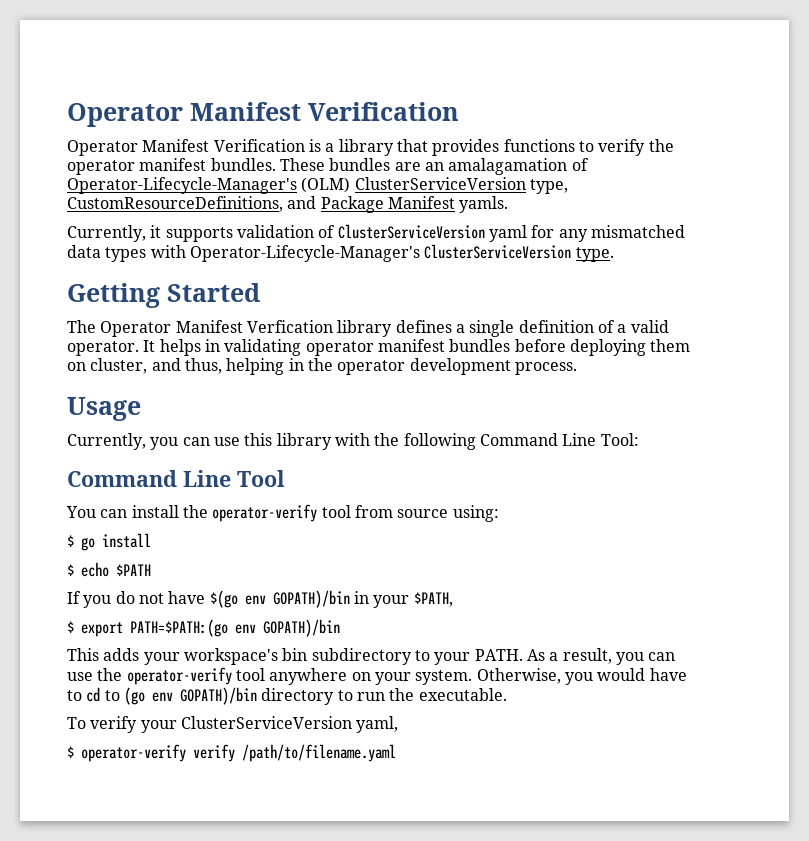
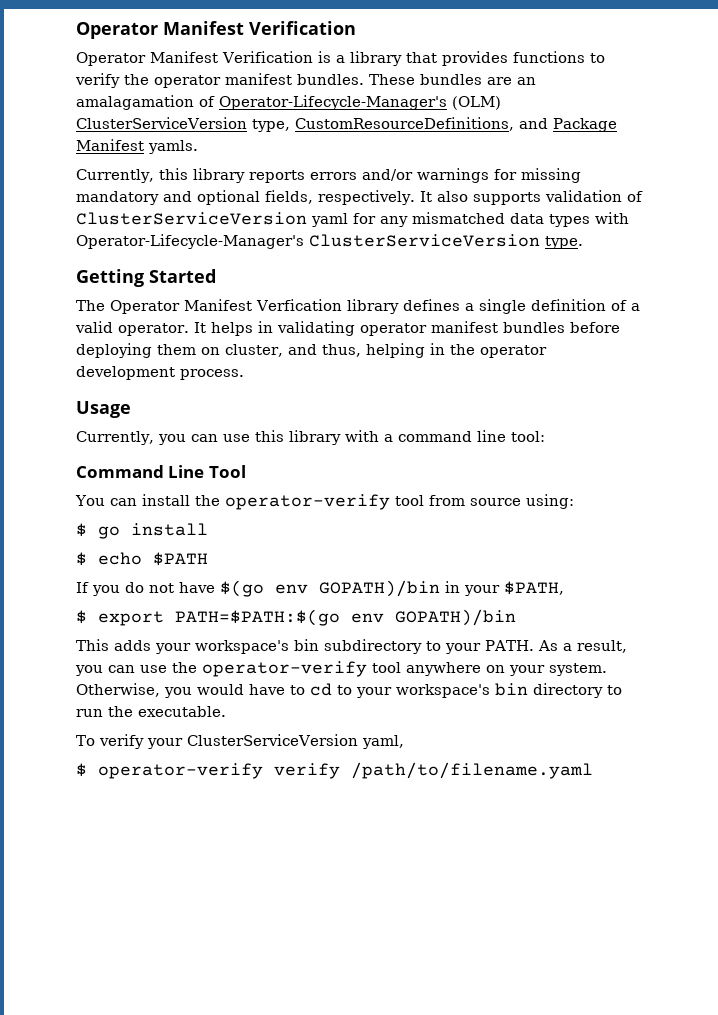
- Currently, it supports validation of ClusterServiceVersion yaml for any mismatched data types with Operator-Lifecycle-Manager's ClusterServiceVersion type.
+ Currently, this library reports errors and/or warnings for missing mandatory and optional fields, respectively. It also supports validation of ClusterServiceVersion yaml for any mismatched data types with Operator-Lifecycle-Manager's ClusterServiceVersion type.
- Currently, you can use this library with the following Command Line Tool:
+ Currently, you can use this library with a command line tool:
- $ export PATH=$PATH:(go env GOPATH)/bin
+ $ export PATH=$PATH:$(go env GOPATH)/bin
- Otherwise, you would have to cd to (go env GOPATH)/bin directory to run the executable.
+ Otherwise, you would have to cd to your workspace's bin directory to run the executable.

